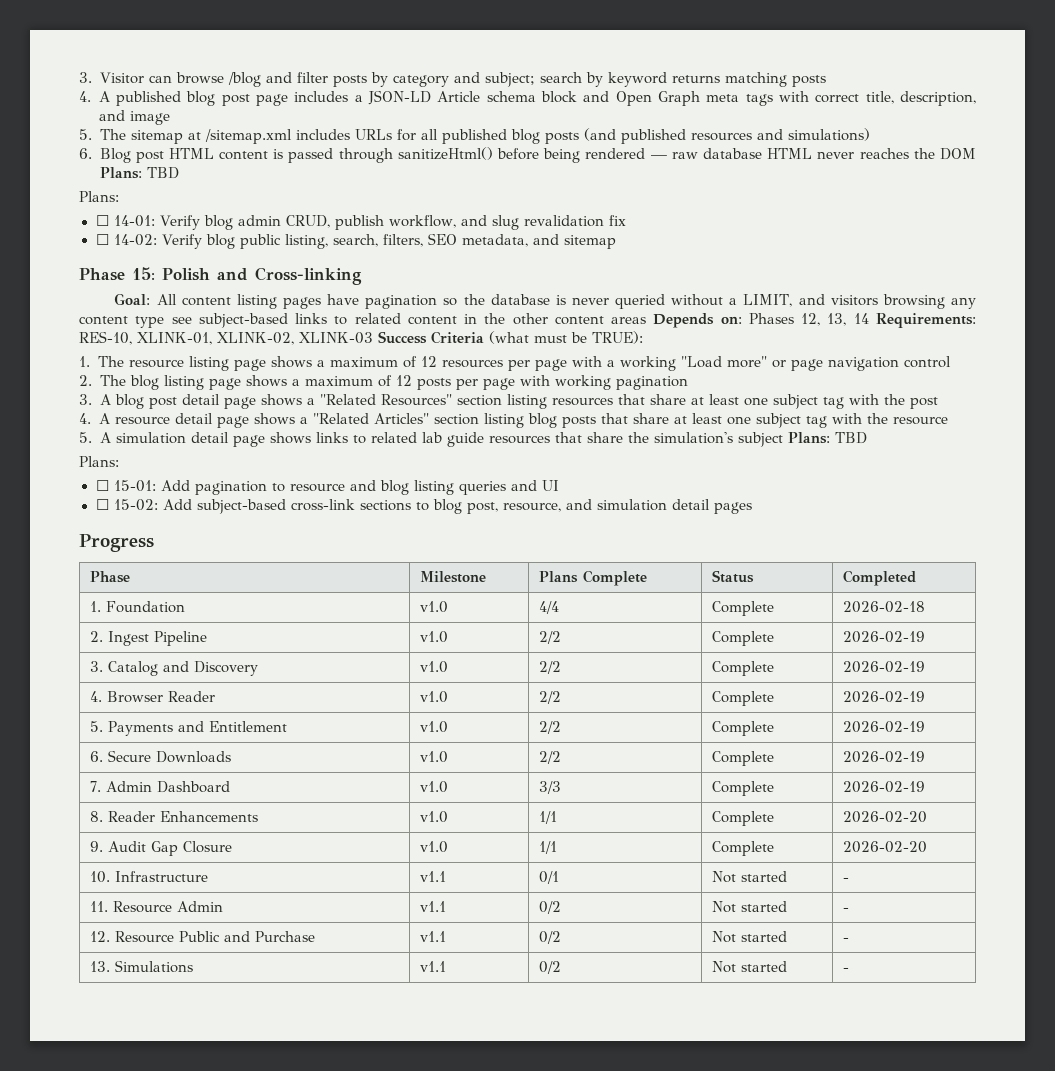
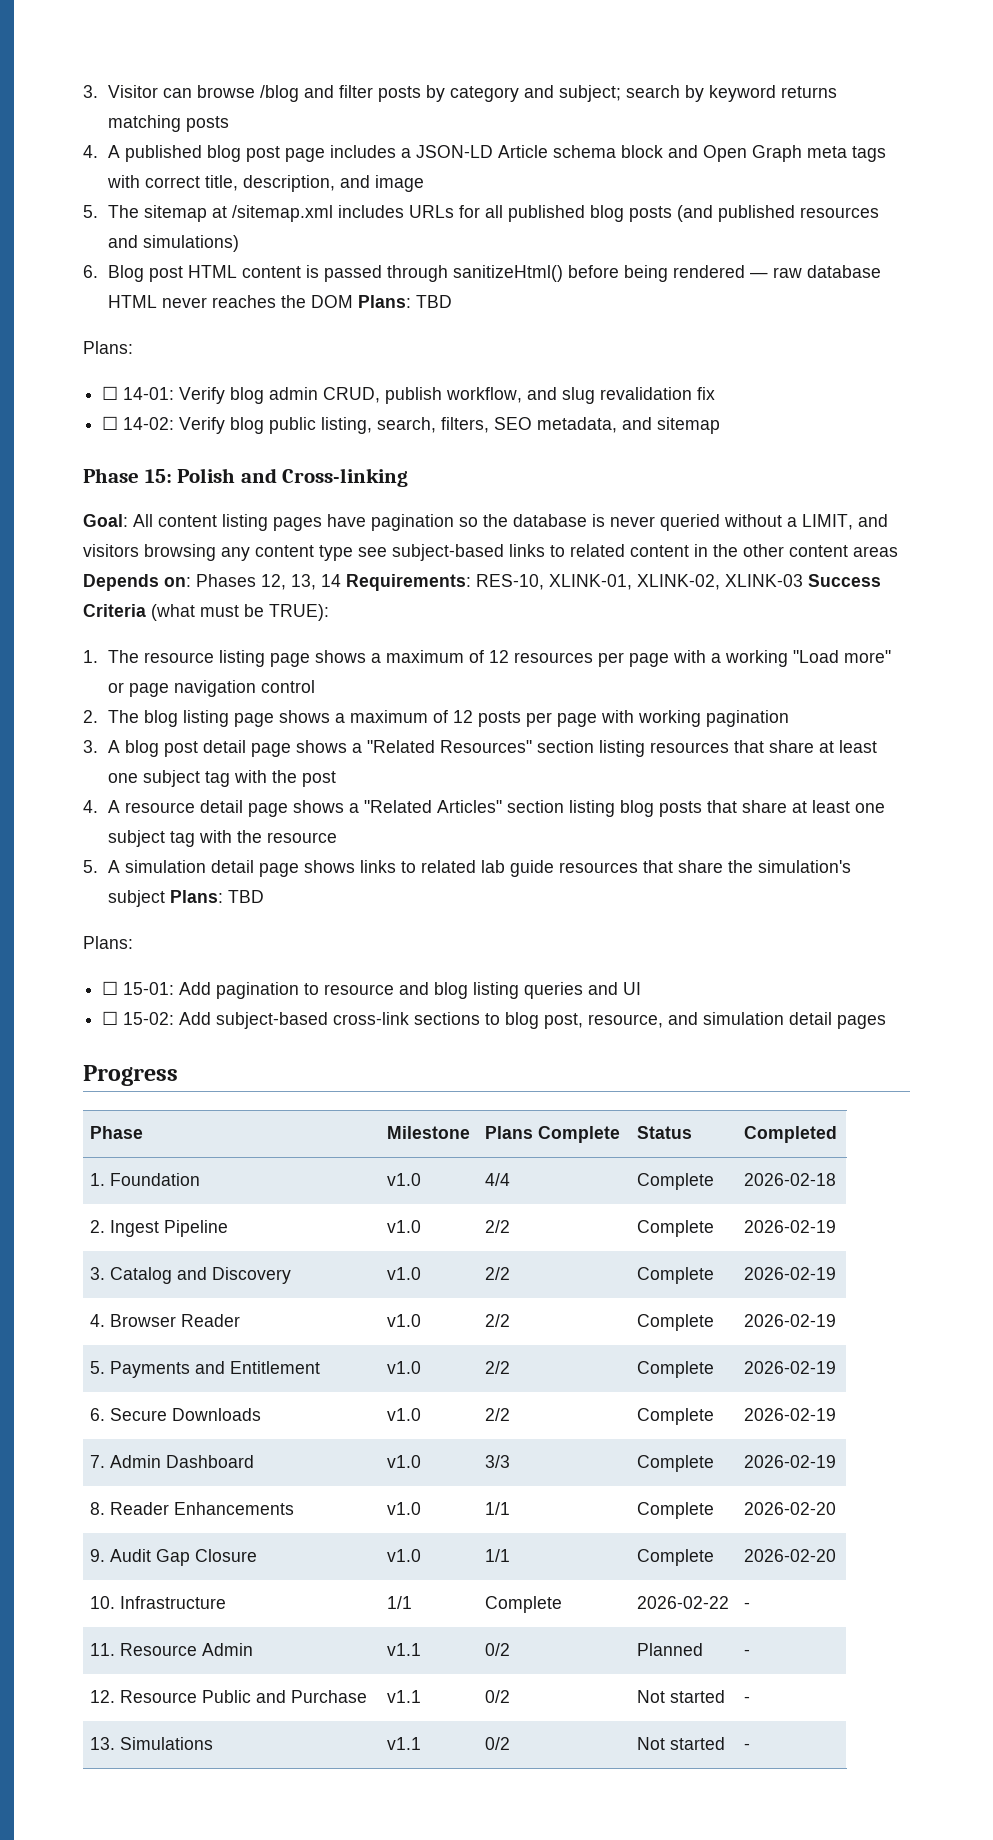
- 10. Infrastructure | v1.1 | 0/1 | Not started | -
+ 10. Infrastructure | 1/1 | Complete | 2026-02-22 | -
- 11. Resource Admin | v1.1 | 0/2 | Not started | -
+ 11. Resource Admin | v1.1 | 0/2 | Planned | -

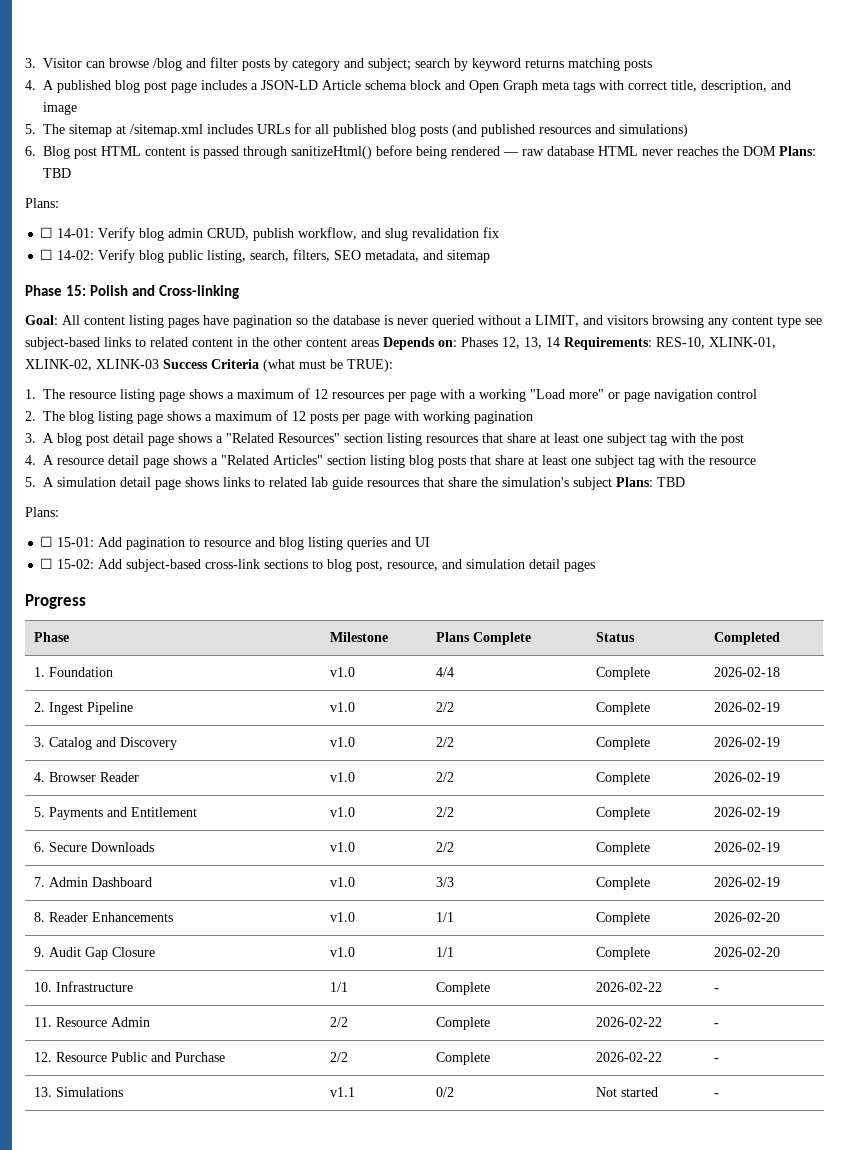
- 11. Resource Admin | v1.1 | 0/2 | Planned | -
+ 11. Resource Admin | 2/2 | Complete | 2026-02-22 | -
- 12. Resource Public and Purchase | v1.1 | 0/2 | Not started | -
+ 12. Resource Public and Purchase | 2/2 | Complete | 2026-02-22 | -

